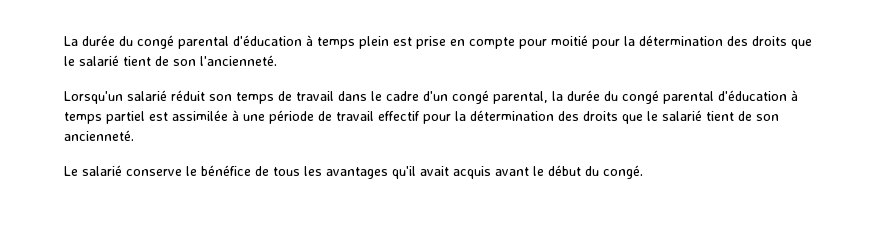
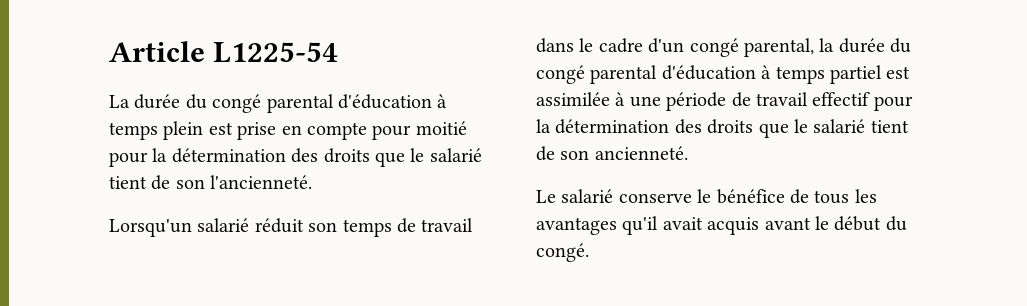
+ Article L1225-54

